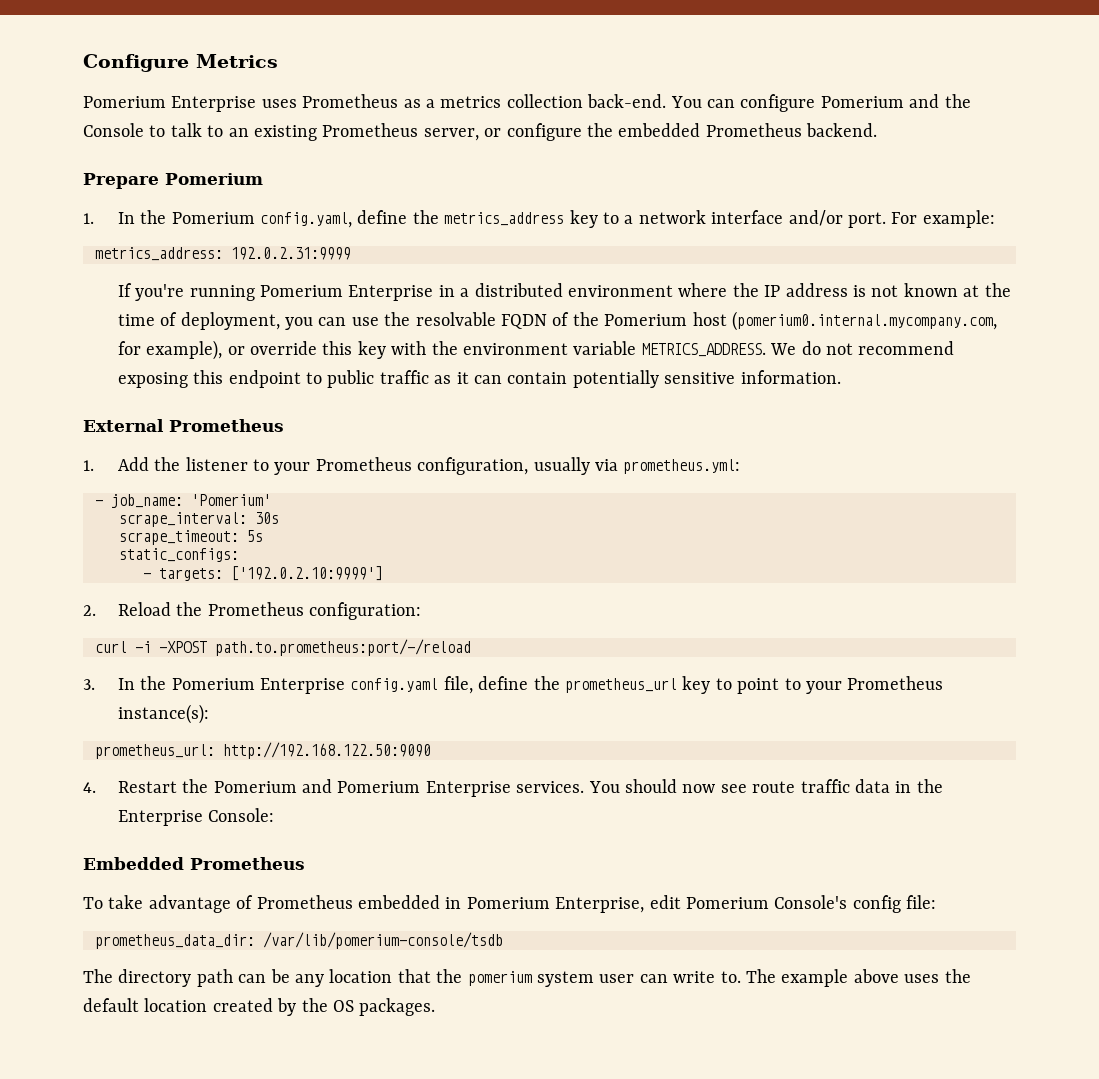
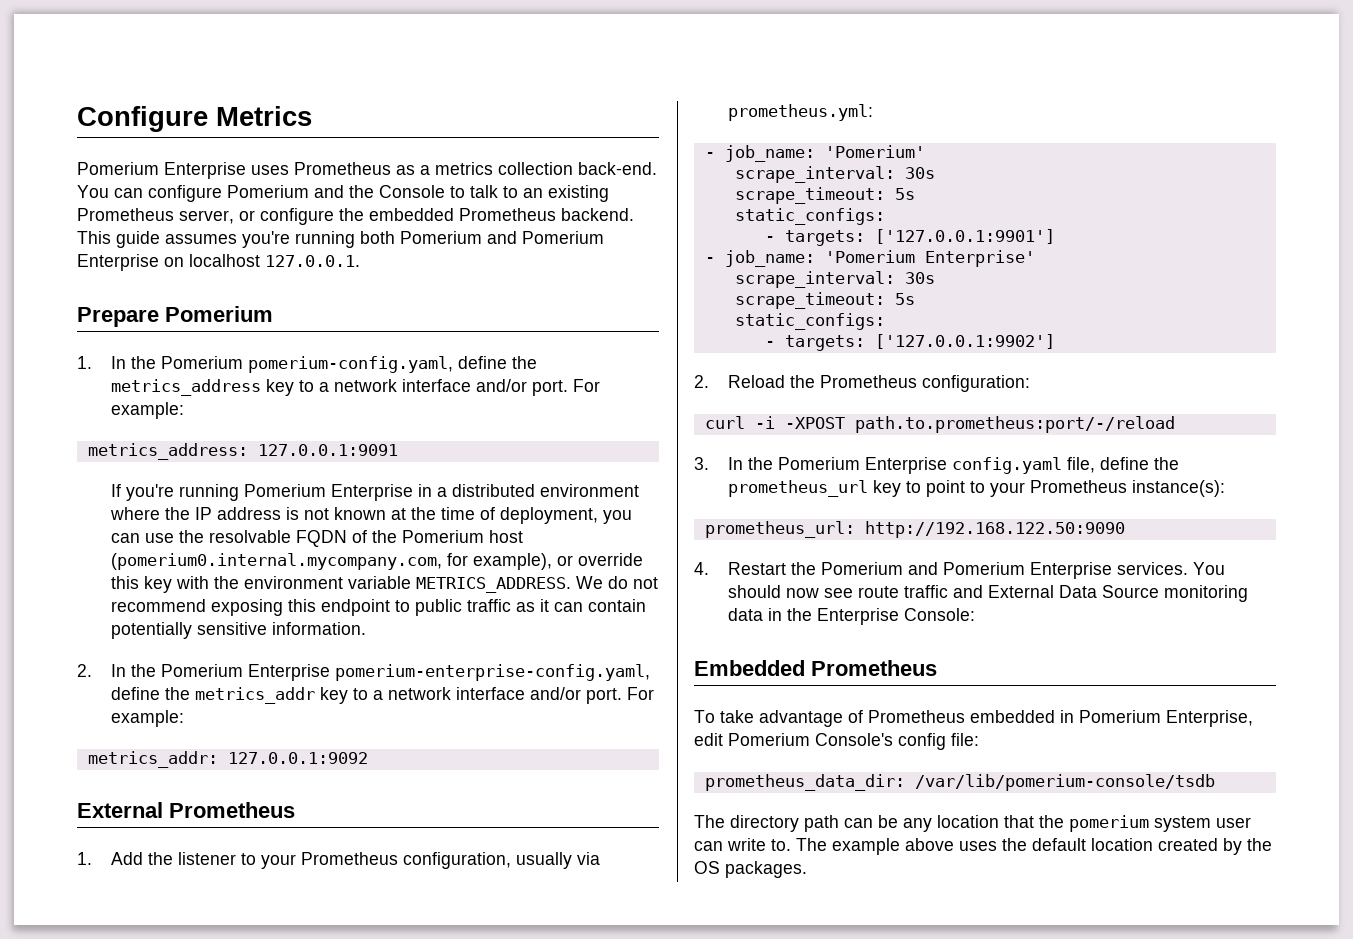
+ This guide assumes you're running both Pomerium and Pomerium Enterprise on localhost 127.0.0.1.
- 1. In the Pomerium config.yaml, define the metrics_address key to a network interface and/or port.
+ 1. In the Pomerium pomerium-config.yaml, define the metrics_address key to a network interface and/or port.
- metrics_address: 192.0.2.31:9999
+ metrics_address: 127.0.0.1:9091
+ 2. In the Pomerium Enterprise pomerium-enterprise-config.yaml, define the metrics_addr key to a network interface and/or port. For example:
+ metrics_addr: 127.0.0.1:9092
- - targets: ['192.0.2.10:9999']
+ - targets: ['127.0.0.1:9901']
+ - job_name: 'Pomerium Enterprise'
+ scrape_interval: 30s
+ scrape_timeout: 5s
+ static_configs:
+ - targets: ['127.0.0.1:9902']
- You should now see route traffic data in the Enterprise Console:
+ You should now see route traffic and External Data Source monitoring data in the Enterprise Console:

